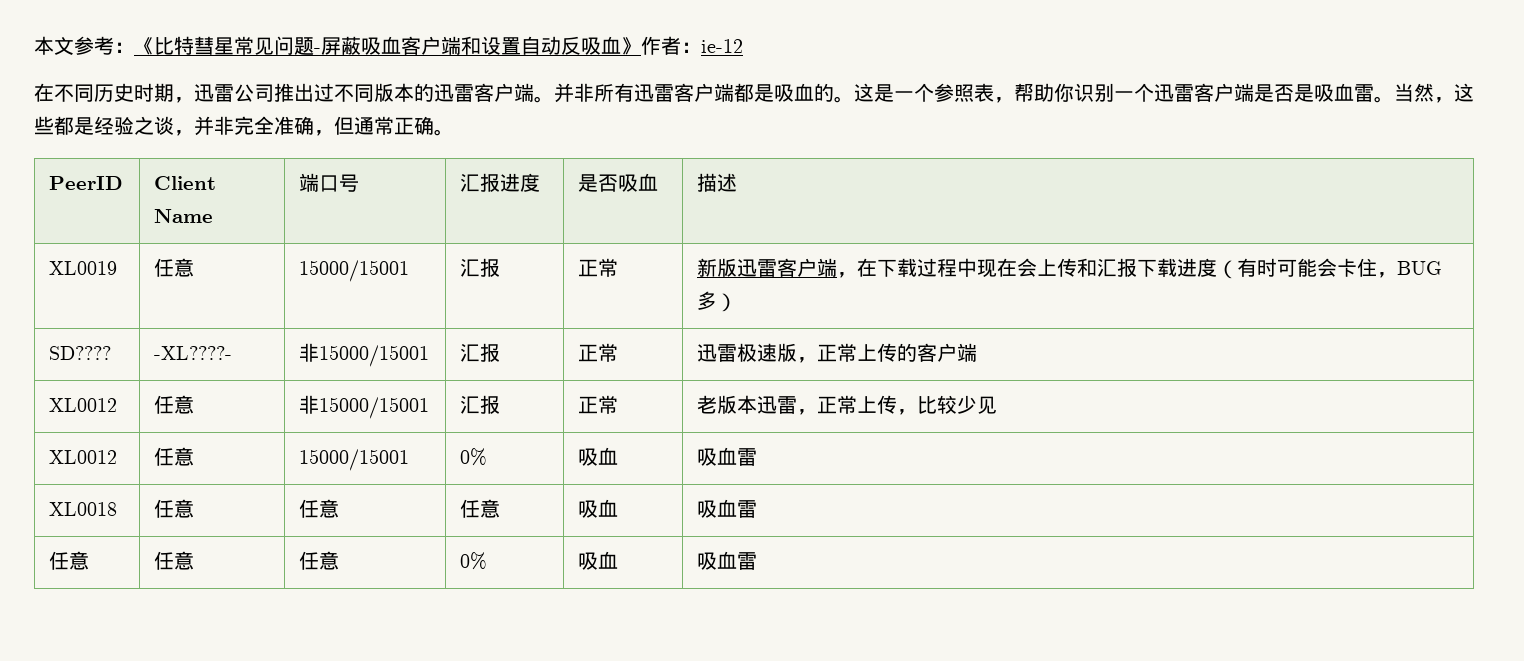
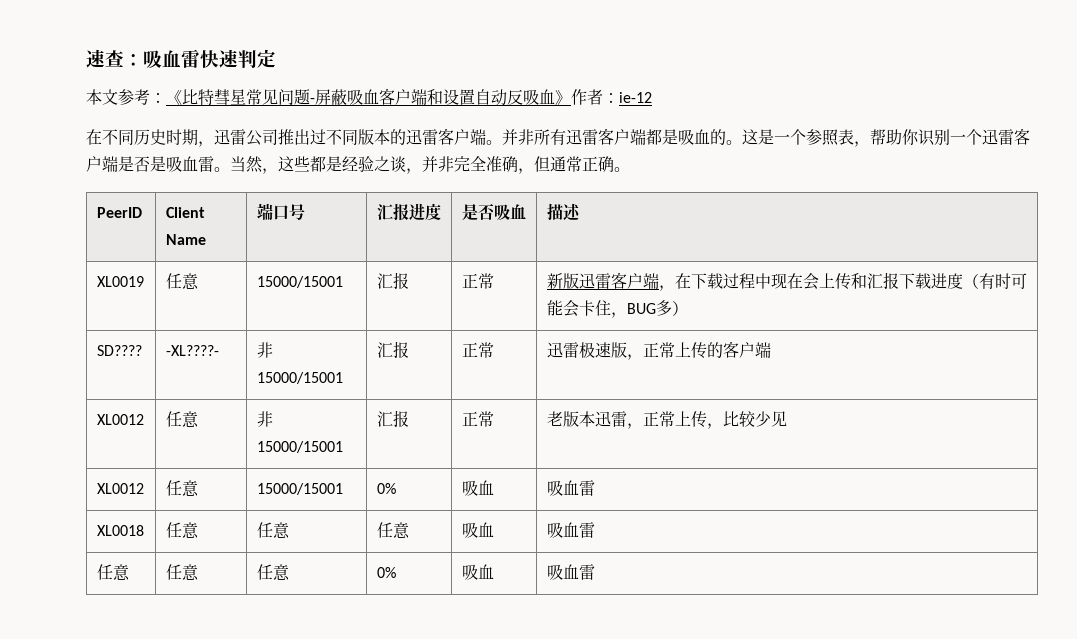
+ 速查：吸血雷快速判定

